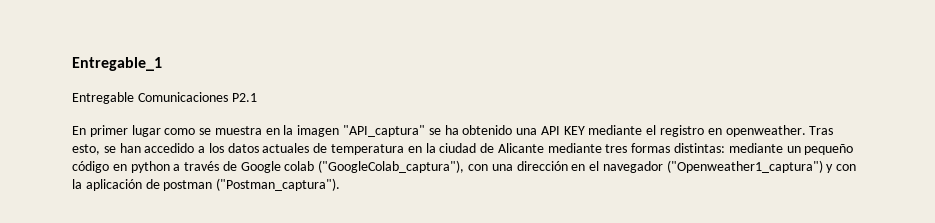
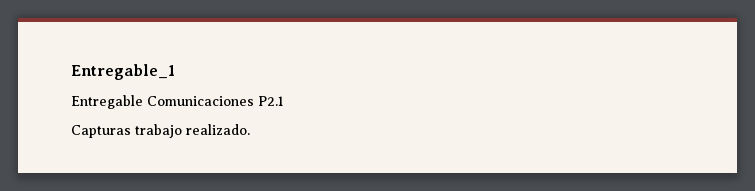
- En primer lugar como se muestra en la imagen "API_captura" se ha obtenido una API KEY mediante el registro en openweather. Tras esto, se han accedido a los datos actuales de temperatura en la ciudad de Alicante mediante tres formas distintas: mediante un pequeño código en python a través de Google colab ("GoogleColab_captura"), con una dirección en el navegador ("Openweather1_captura") y con la aplicación de postman ("Postman_captura").
+ Capturas trabajo realizado.

